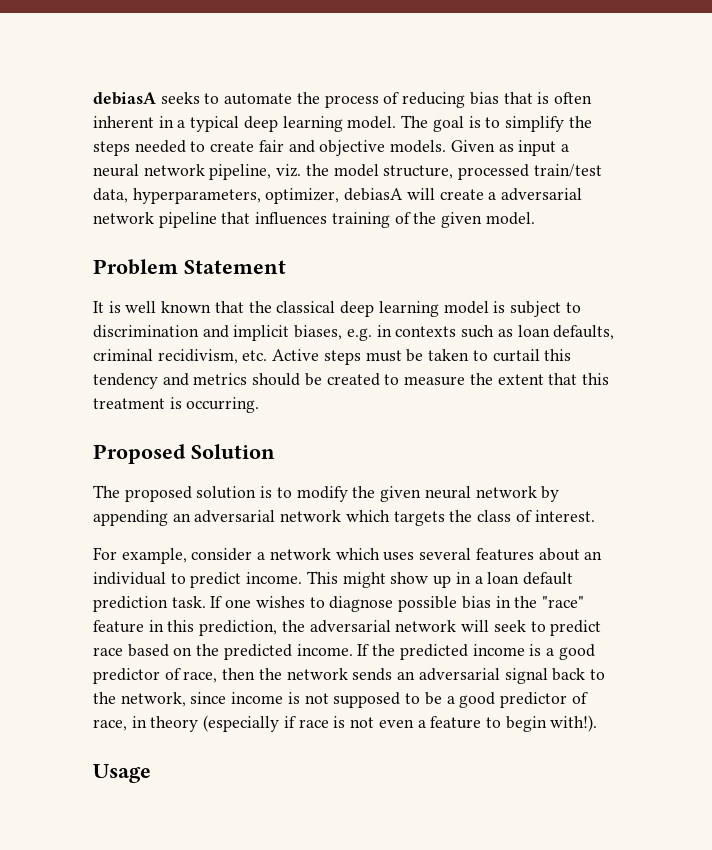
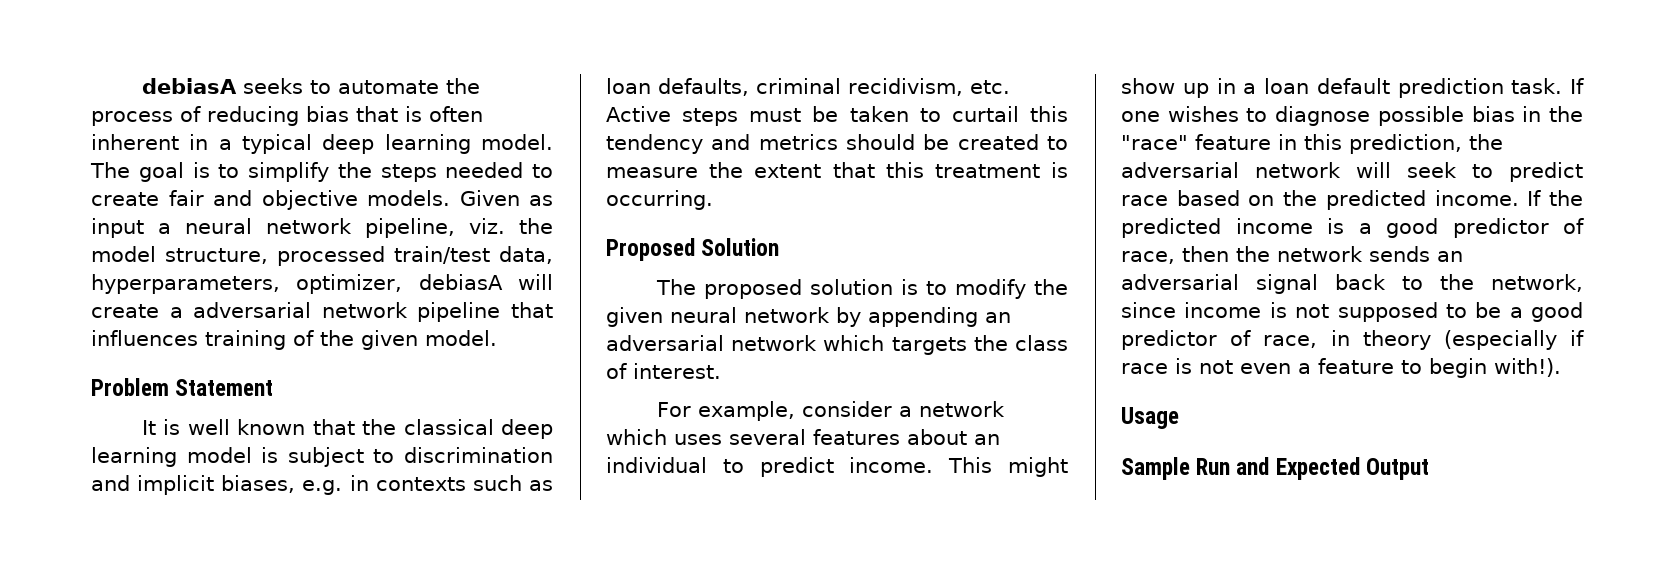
+ Sample Run and Expected Output

